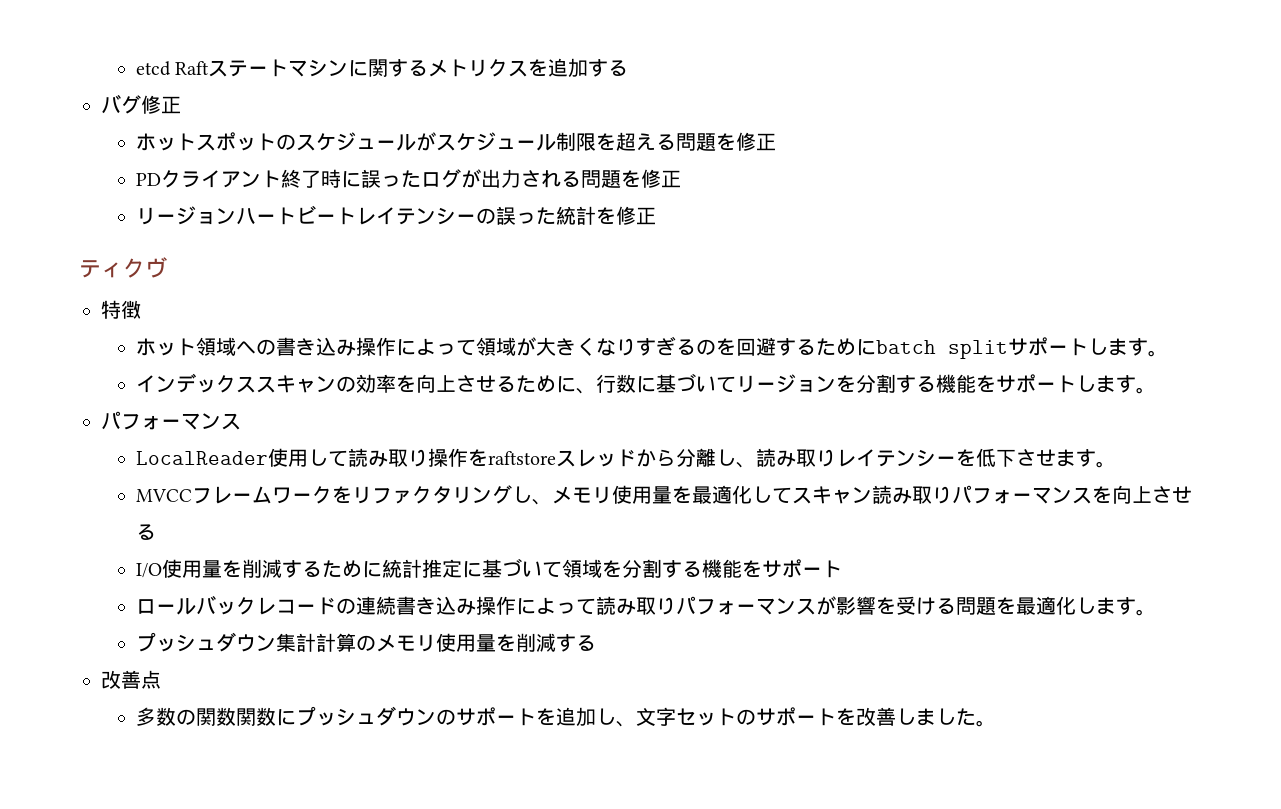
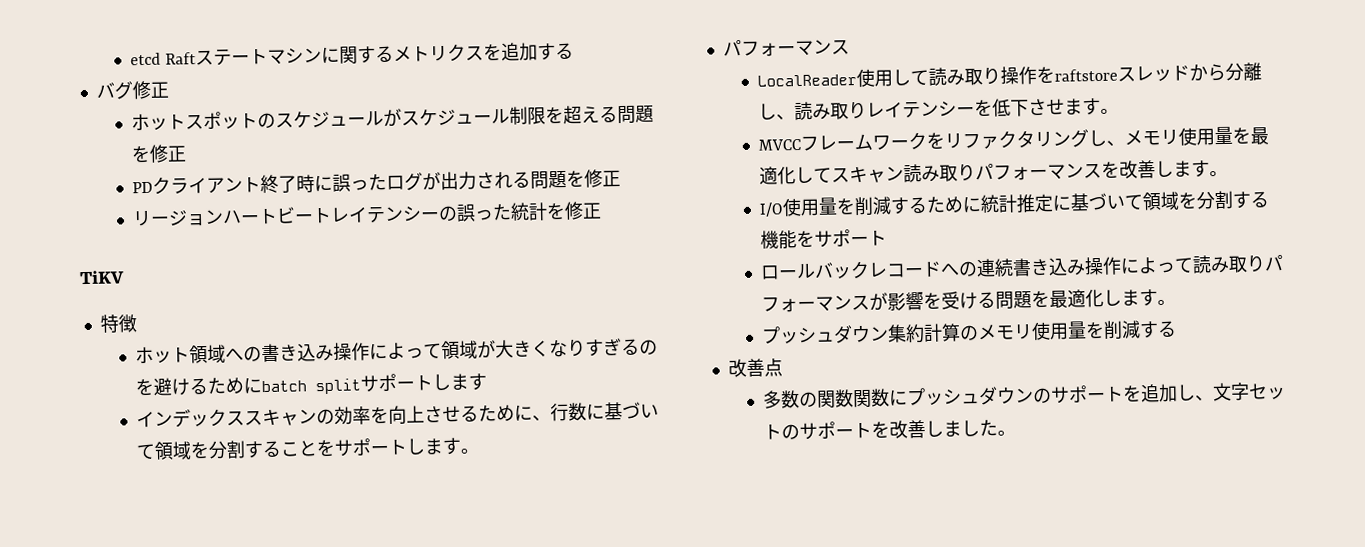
- ティクヴ
+ TiKV
- ホット領域への書き込み操作によって領域が大きくなりすぎるのを回避するためにbatch splitサポートします。
+ ホット領域への書き込み操作によって領域が大きくなりすぎるのを避けるためにbatch splitサポートします
- インデックススキャンの効率を向上させるために、行数に基づいてリージョンを分割する機能をサポートします。
+ インデックススキャンの効率を向上させるために、行数に基づいて領域を分割することをサポートします。
- MVCCフレームワークをリファクタリングし、メモリ使用量を最適化してスキャン読み取りパフォーマンスを向上させる
+ MVCCフレームワークをリファクタリングし、メモリ使用量を最適化してスキャン読み取りパフォーマンスを改善します。
- ロールバックレコードの連続書き込み操作によって読み取りパフォーマンスが影響を受ける問題を最適化します。
+ ロールバックレコードへの連続書き込み操作によって読み取りパフォーマンスが影響を受ける問題を最適化します。
- プッシュダウン集計計算のメモリ使用量を削減する
+ プッシュダウン集約計算のメモリ使用量を削減する

